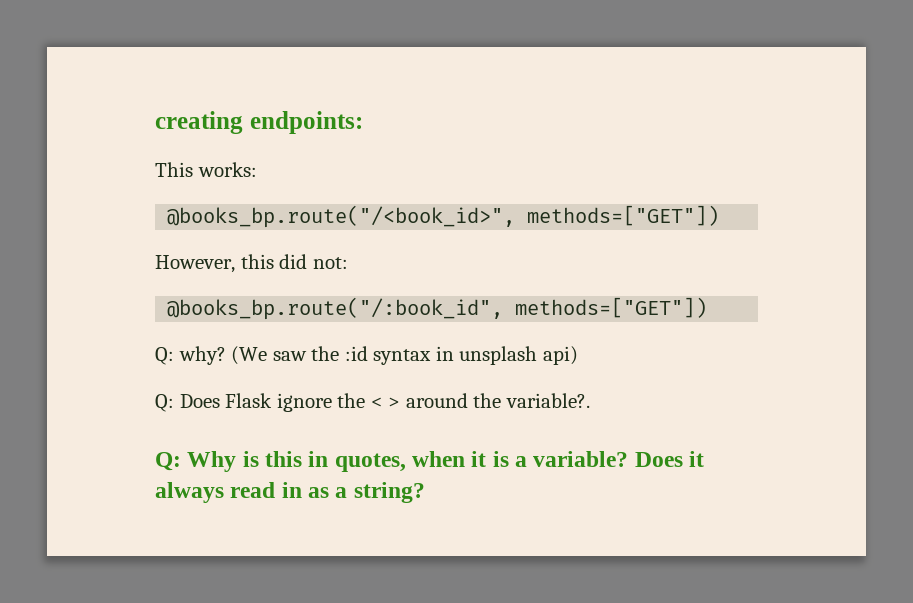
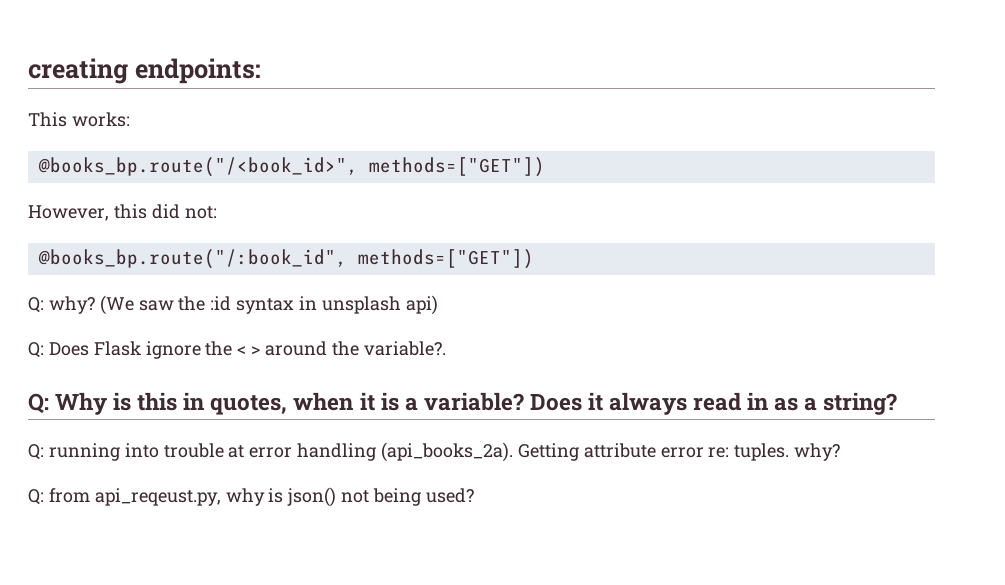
+ Q: running into trouble at error handling (api_books_2a). Getting attribute error re: tuples. why?
+ Q: from api_reqeust.py, why is json() not being used?

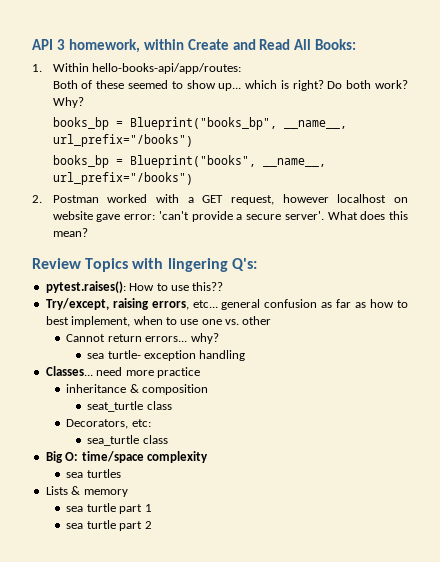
- creating endpoints:
- This works:
- @books_bp.route("/<book_id>", methods=["GET"])
- However, this did not:
- @books_bp.route("/:book_id", methods=["GET"])
- Q: why? (We saw the :id syntax in unsplash api)
- Q: Does Flask ignore the < > around the variable?.
- Q: Why is this in quotes, when it is a variable? Does it always read in as a string?
- Q: running into trouble at error handling (api_books_2a). Getting attribute error re: tuples. why?
- Q: from api_reqeust.py, why is json() not being used?
+ API 3 homework, within Create and Read All Books:
+ 1. Within hello-books-api/app/routes:
+ Both of these seemed to show up... which is right? Do both work? Why?
+ books_bp = Blueprint("books_bp", __name__, url_prefix="/books")
+ books_bp = Blueprint("books", __name__, url_prefix="/books")
+ 2. Postman worked with a GET request, however localhost on website gave error: 'can't provide a secure server'. What does this mean?
+ Review Topics with lingering Q's:
+ pytest.raises(): How to use this??
+ Try/except, raising errors, etc... general confusion as far as how to best implement, when to use one vs. other
+ Cannot return errors... why?
+ sea turtle- exception handling
+ Classes... need more practice
+ inheritance & composition
+ seat_turtle class
+ Decorators, etc:
+ sea_turtle class
+ Big O: time/space complexity
+ sea turtles
+ Lists & memory
+ sea turtle part 1
+ sea turtle part 2

